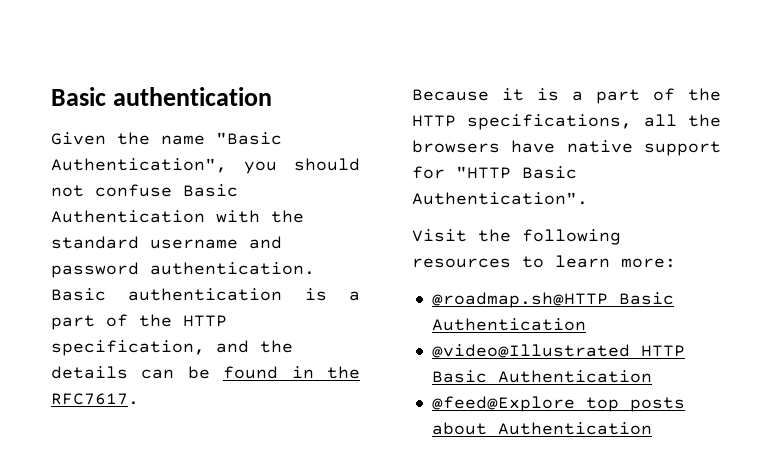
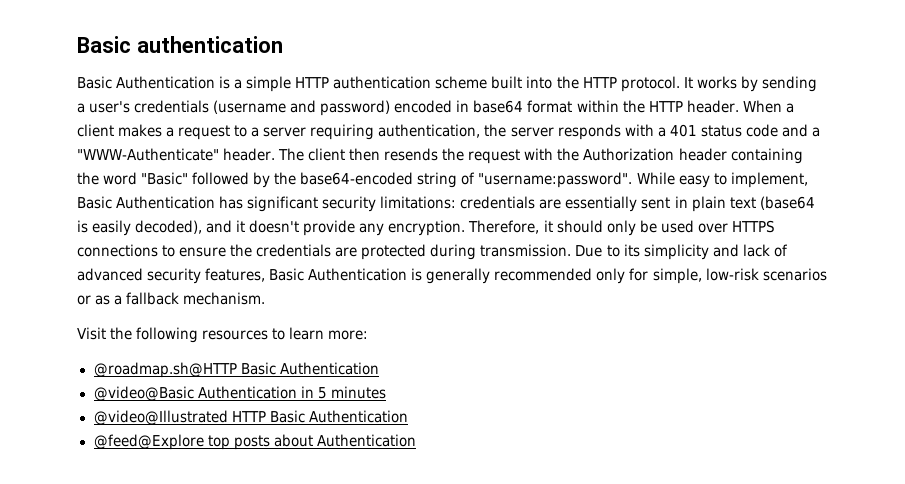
- Given the name "Basic Authentication", you should not confuse Basic Authentication with the standard username and password authentication. Basic authentication is a part of the HTTP specification, and the details can be found in the RFC7617.
- Because it is a part of the HTTP specifications, all the browsers have native support for "HTTP Basic Authentication".
+ Basic Authentication is a simple HTTP authentication scheme built into the HTTP protocol. It works by sending a user's credentials (username and password) encoded in base64 format within the HTTP header. When a client makes a request to a server requiring authentication, the server responds with a 401 status code and a "WWW-Authenticate" header. The client then resends the request with the Authorization header containing the word "Basic" followed by the base64-encoded string of "username:password". While easy to implement, Basic Authentication has significant security limitations: credentials are essentially sent in plain text (base64 is easily decoded), and it doesn't provide any encryption. Therefore, it should only be used over HTTPS connections to ensure the credentials are protected during transmission. Due to its simplicity and lack of advanced security features, Basic Authentication is generally recommended only for simple, low-risk scenarios or as a fallback mechanism.
+ @video@Basic Authentication in 5 minutes

